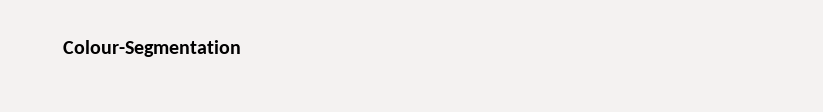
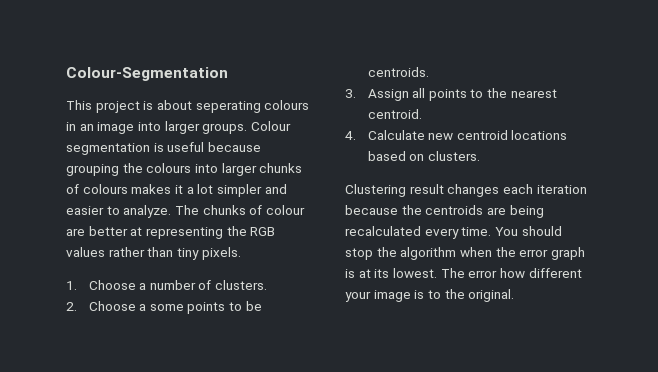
+ This project is about seperating colours in an image into larger groups. Colour segmentation is useful because grouping the colours into larger chunks of colours makes it a lot simpler and easier to analyze. The chunks of colour are better at representing the RGB values rather than tiny pixels.
+ 1. Choose a number of clusters.
+ 2. Choose a some points to be centroids.
+ 3. Assign all points to the nearest centroid.
+ 4. Calculate new centroid locations based on clusters.
+ Clustering result changes each iteration because the centroids are being recalculated every time. You should stop the algorithm when the error graph is at its lowest. The error how different your image is to the original.

